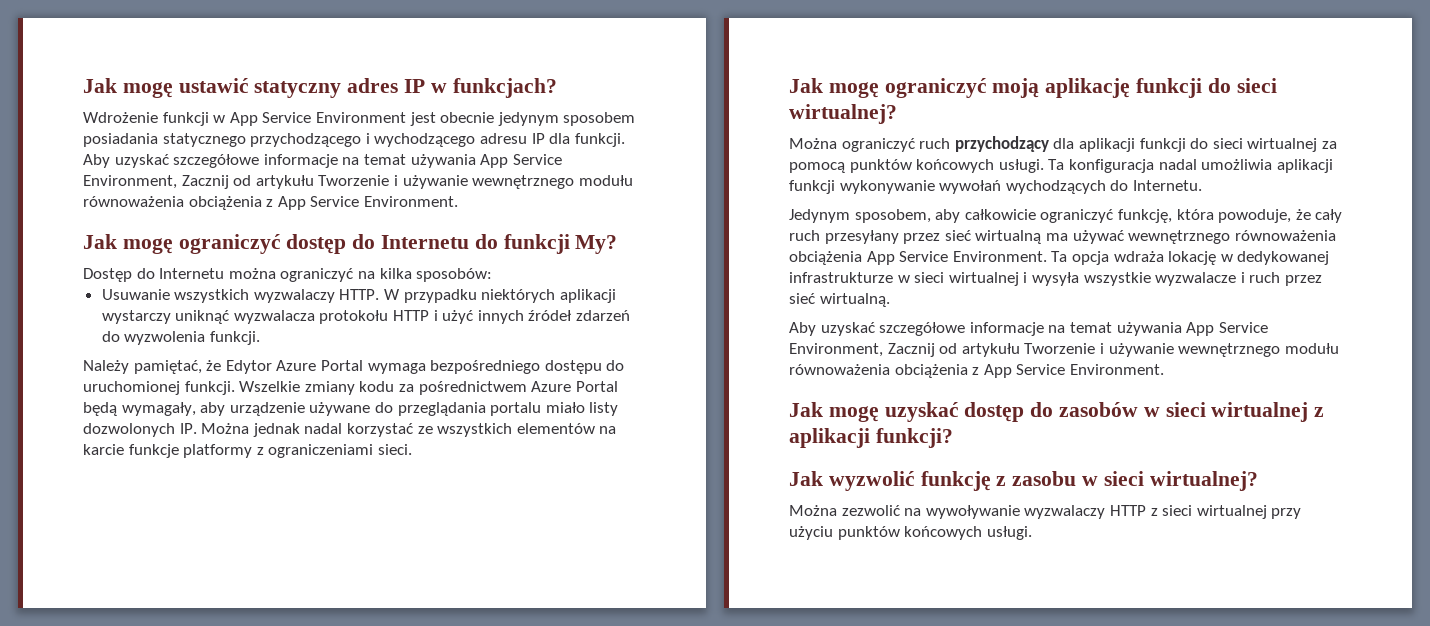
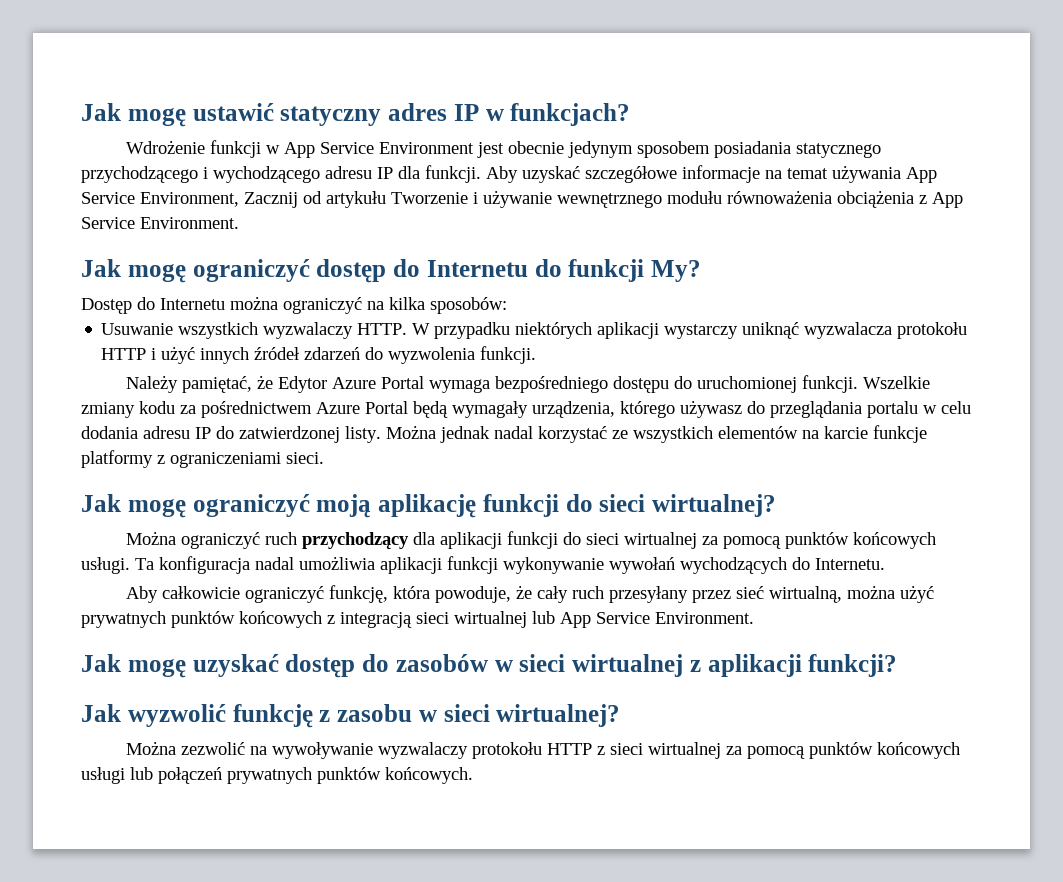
- Wszelkie zmiany kodu za pośrednictwem Azure Portal będą wymagały, aby urządzenie używane do przeglądania portalu miało listy dozwolonych IP. Można jednak nadal korzystać ze wszystkich elementów na karcie funkcje platformy z ograniczeniami sieci.
+ Wszelkie zmiany kodu za pośrednictwem Azure Portal będą wymagały urządzenia, którego używasz do przeglądania portalu w celu dodania adresu IP do zatwierdzonej listy. Można jednak nadal korzystać ze wszystkich elementów na karcie funkcje platformy z ograniczeniami sieci.
- Jedynym sposobem, aby całkowicie ograniczyć funkcję, która powoduje, że cały ruch przesyłany przez sieć wirtualną ma używać wewnętrznego równoważenia obciążenia App Service Environment. Ta opcja wdraża lokację w dedykowanej infrastrukturze w sieci wirtualnej i wysyła wszystkie wyzwalacze i ruch przez sieć wirtualną.
- Aby uzyskać szczegółowe informacje na temat używania App Service Environment, Zacznij od artykułu Tworzenie i używanie wewnętrznego modułu równoważenia obciążenia z App Service Environment.
+ Aby całkowicie ograniczyć funkcję, która powoduje, że cały ruch przesyłany przez sieć wirtualną, można użyć prywatnych punktów końcowych z integracją sieci wirtualnej lub App Service Environment.
- Można zezwolić na wywoływanie wyzwalaczy HTTP z sieci wirtualnej przy użyciu punktów końcowych usługi.
+ Można zezwolić na wywoływanie wyzwalaczy protokołu HTTP z sieci wirtualnej za pomocą punktów końcowych usługi lub połączeń prywatnych punktów końcowych.

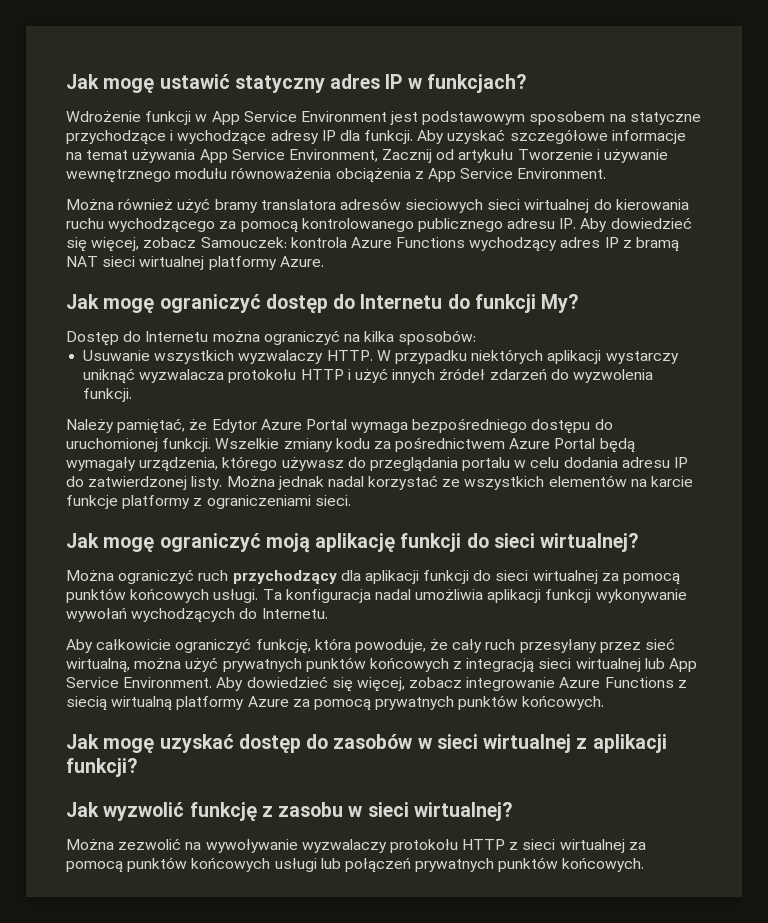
- Wdrożenie funkcji w App Service Environment jest obecnie jedynym sposobem posiadania statycznego przychodzącego i wychodzącego adresu IP dla funkcji.
+ Wdrożenie funkcji w App Service Environment jest podstawowym sposobem na statyczne przychodzące i wychodzące adresy IP dla funkcji.
+ Można również użyć bramy translatora adresów sieciowych sieci wirtualnej do kierowania ruchu wychodzącego za pomocą kontrolowanego publicznego adresu IP. Aby dowiedzieć się więcej, zobacz Samouczek: kontrola Azure Functions wychodzący adres IP z bramą NAT sieci wirtualnej platformy Azure.
+ Aby dowiedzieć się więcej, zobacz integrowanie Azure Functions z siecią wirtualną platformy Azure za pomocą prywatnych punktów końcowych.

